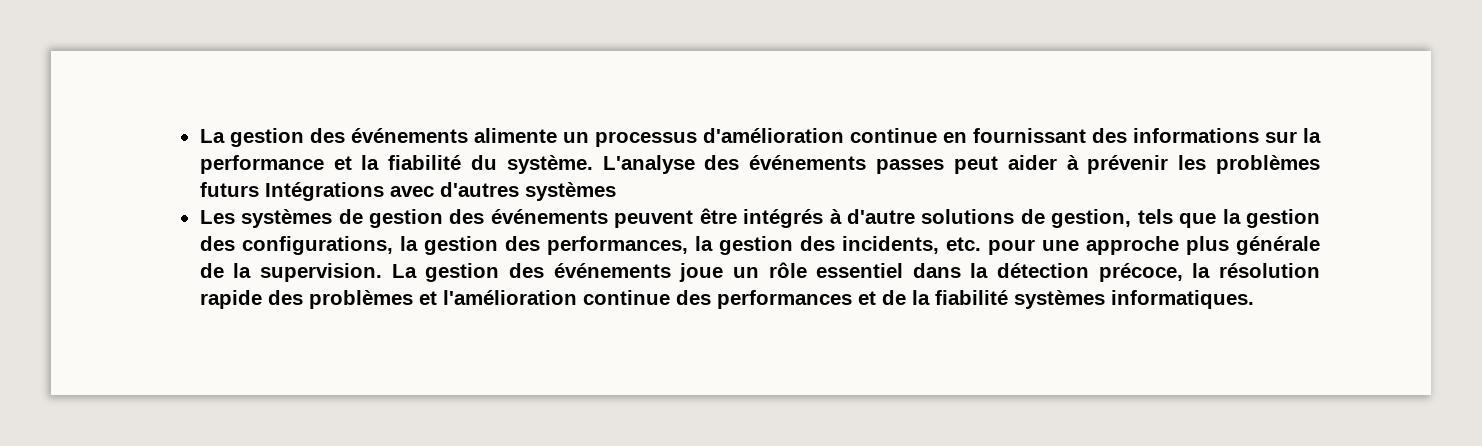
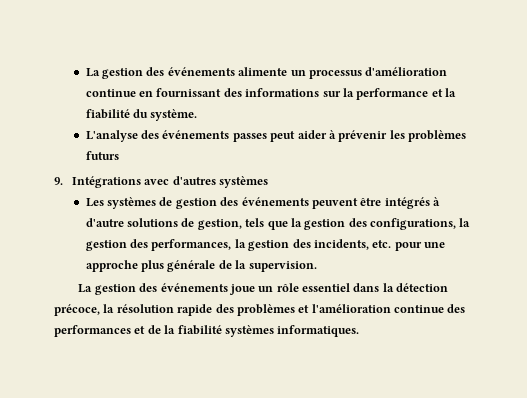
- La gestion des événements alimente un processus d'amélioration continue en fournissant des informations sur la performance et la fiabilité du système. L'analyse des événements passes peut aider à prévenir les problèmes futurs Intégrations avec d'autres systèmes
+ La gestion des événements alimente un processus d'amélioration continue en fournissant des informations sur la performance et la fiabilité du système.
+ L'analyse des événements passes peut aider à prévenir les problèmes futurs
+ 9. Intégrations avec d'autres systèmes
- Les systèmes de gestion des événements peuvent être intégrés à d'autre solutions de gestion, tels que la gestion des configurations, la gestion des performances, la gestion des incidents, etc. pour une approche plus générale de la supervision. La gestion des événements joue un rôle essentiel dans la détection précoce, la résolution rapide des problèmes et l'amélioration continue des performances et de la fiabilité systèmes informatiques.
+ Les systèmes de gestion des événements peuvent être intégrés à d'autre solutions de gestion, tels que la gestion des configurations, la gestion des performances, la gestion des incidents, etc. pour une approche plus générale de la supervision.
+ La gestion des événements joue un rôle essentiel dans la détection précoce, la résolution rapide des problèmes et l'amélioration continue des performances et de la fiabilité systèmes informatiques.

